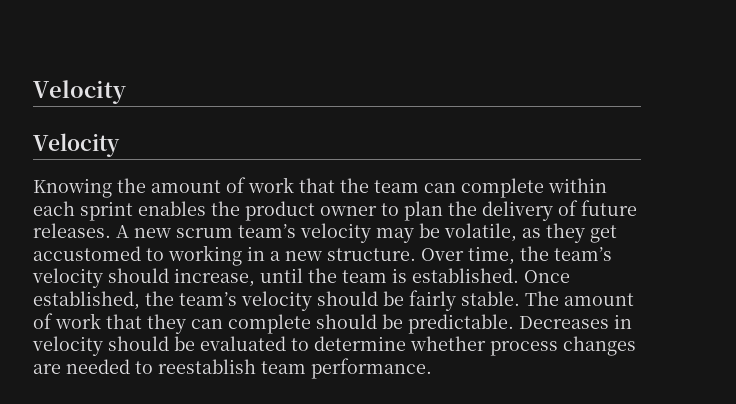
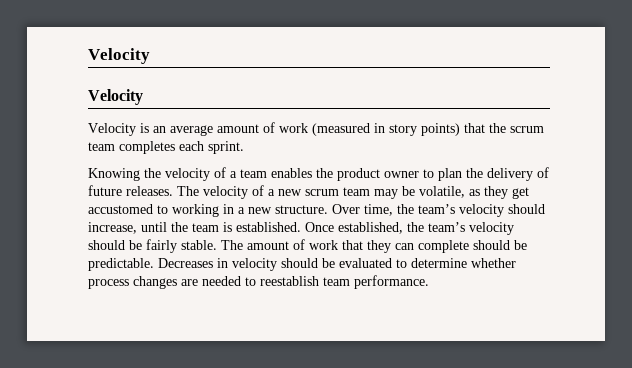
- Knowing the amount of work that the team can complete within each sprint enables the product owner to plan the delivery of future releases.
+ Velocity is an average amount of work (measured in story points) that the scrum team completes each sprint.
+ Knowing the velocity of a team enables the product owner to plan the delivery of future releases.
- A new scrum team’s velocity may be volatile, as they get accustomed to working in a new structure.
+ The velocity of a new scrum team may be volatile, as they get accustomed to working in a new structure.

